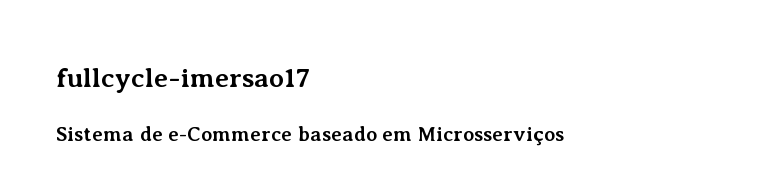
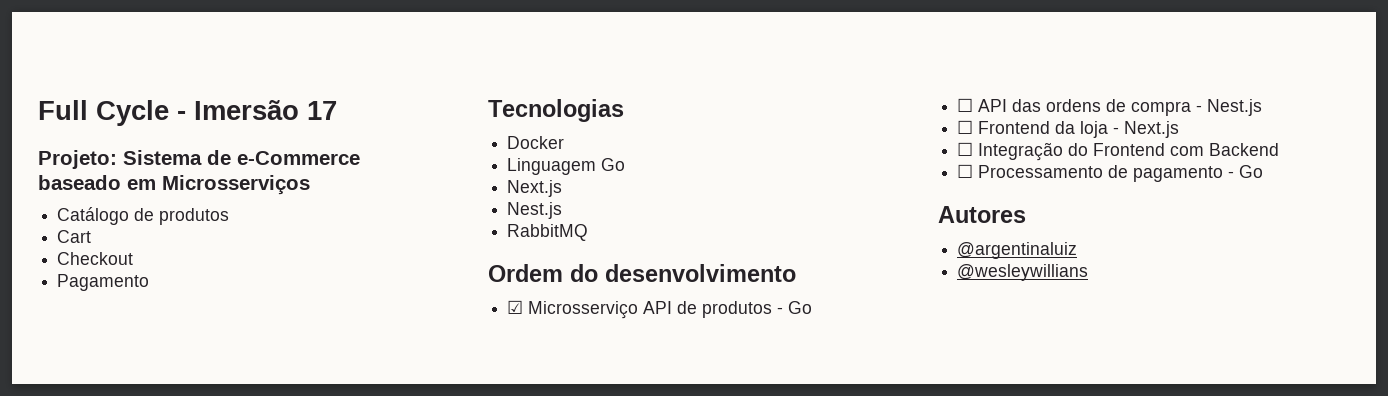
- fullcycle-imersao17
- Sistema de e-Commerce baseado em Microsserviços
+ Full Cycle - Imersão 17
+ Projeto: Sistema de e-Commerce baseado em Microsserviços
+ Catálogo de produtos
+ Cart
+ Checkout
+ Pagamento
+ Tecnologias
+ Docker
+ Linguagem Go
+ Next.js
+ Nest.js
+ RabbitMQ
+ Ordem do desenvolvimento
+ ☑ Microsserviço API de produtos - Go
+ ☐ API das ordens de compra - Nest.js
+ ☐ Frontend da loja - Next.js
+ ☐ Integração do Frontend com Backend
+ ☐ Processamento de pagamento - Go
+ Autores
+ @argentinaluiz
+ @wesleywillians

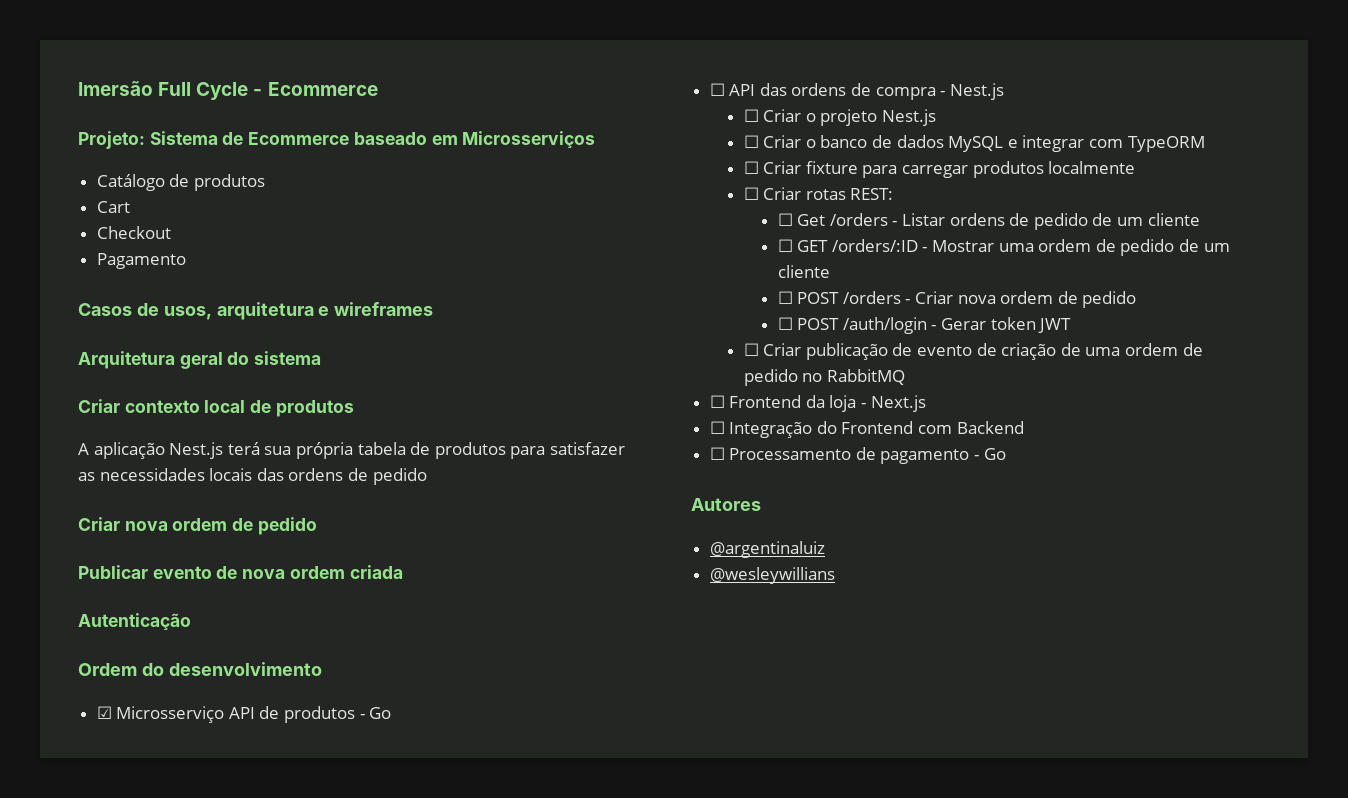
- Full Cycle - Imersão 17
+ Imersão Full Cycle - Ecommerce
- Projeto: Sistema de e-Commerce baseado em Microsserviços
+ Projeto: Sistema de Ecommerce baseado em Microsserviços
- Tecnologias
- Docker
- Linguagem Go
- Next.js
- Nest.js
- RabbitMQ
+ Casos de usos, arquitetura e wireframes
+ Arquitetura geral do sistema
+ Criar contexto local de produtos
+ A aplicação Nest.js terá sua própria tabela de produtos para satisfazer as necessidades locais das ordens de pedido
+ Criar nova ordem de pedido
+ Publicar evento de nova ordem criada
+ Autenticação
+ ☐ Criar o projeto Nest.js
+ ☐ Criar o banco de dados MySQL e integrar com TypeORM
+ ☐ Criar fixture para carregar produtos localmente
+ ☐ Criar rotas REST:
+ ☐ Get /orders - Listar ordens de pedido de um cliente
+ ☐ GET /orders/:ID - Mostrar uma ordem de pedido de um cliente
+ ☐ POST /orders - Criar nova ordem de pedido
+ ☐ POST /auth/login - Gerar token JWT
+ ☐ Criar publicação de evento de criação de uma ordem de pedido no RabbitMQ

